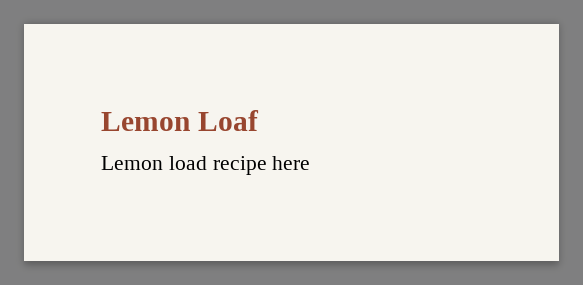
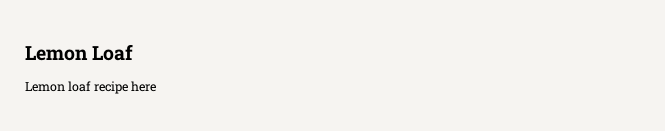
- Lemon load recipe here
+ Lemon loaf recipe here

